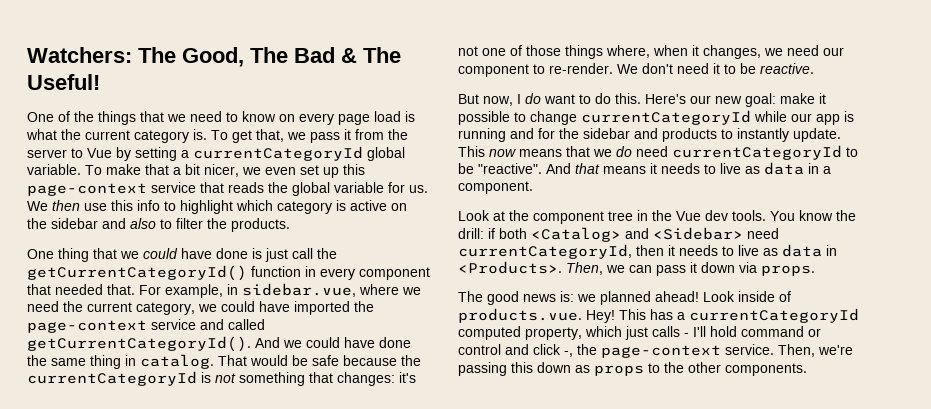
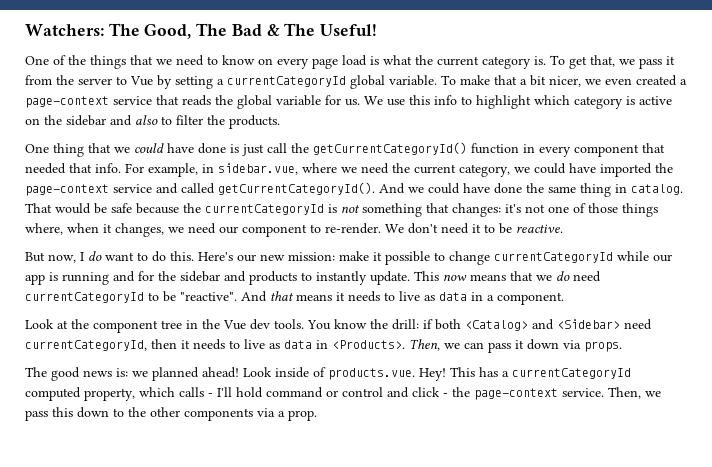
- To make that a bit nicer, we even set up this page-context service that reads the global variable for us.
+ To make that a bit nicer, we even created a page-context service that reads the global variable for us.
- We then use this info to highlight which category is active on the sidebar and also to filter the products.
+ We use this info to highlight which category is active on the sidebar and also to filter the products.
- One thing that we could have done is just call the getCurrentCategoryId() function in every component that needed that.
+ One thing that we could have done is just call the getCurrentCategoryId() function in every component that needed that info.
- Here's our new goal: make it possible to change currentCategoryId while our app is running and for the sidebar and products to instantly update.
+ Here's our new mission: make it possible to change currentCategoryId while our app is running and for the sidebar and products to instantly update.
- This has a currentCategoryId computed property, which just calls - I'll hold command or control and click -, the page-context service.
+ This has a currentCategoryId computed property, which calls - I'll hold command or control and click - the page-context service.
- Then, we're passing this down as props to the other components.
+ Then, we pass this down to the other components via a prop.

